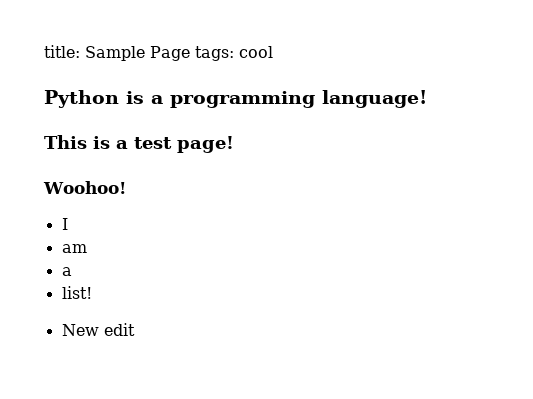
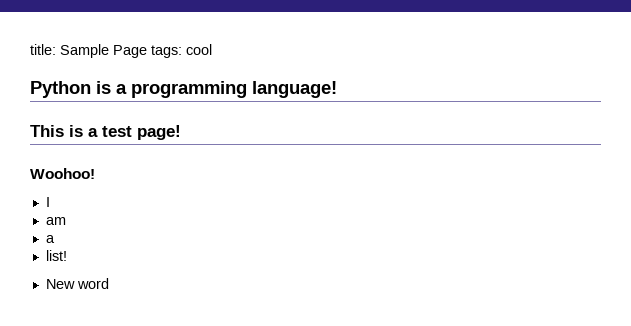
- New edit
+ New word

